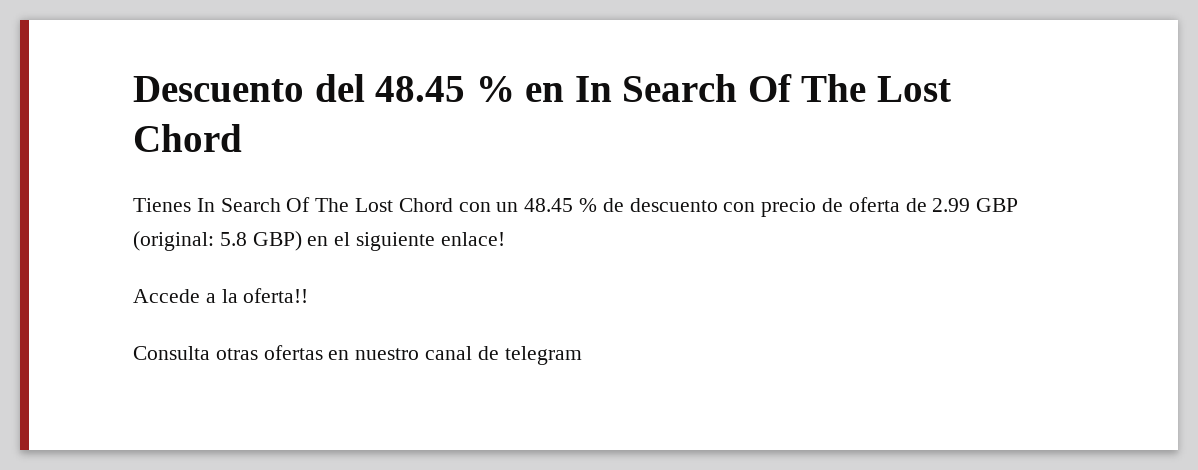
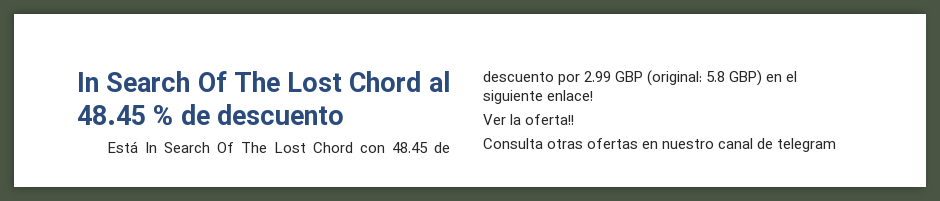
- Descuento del 48.45 % en In Search Of The Lost Chord
- Tienes In Search Of The Lost Chord con un 48.45 % de descuento con precio de oferta de 2.99 GBP (original: 5.8 GBP) en el siguiente enlace!
+ In Search Of The Lost Chord al 48.45 % de descuento
+ Está In Search Of The Lost Chord con 48.45 de descuento por 2.99 GBP (original: 5.8 GBP) en el siguiente enlace!
- Accede a la oferta!!
+ Ver la oferta!!

